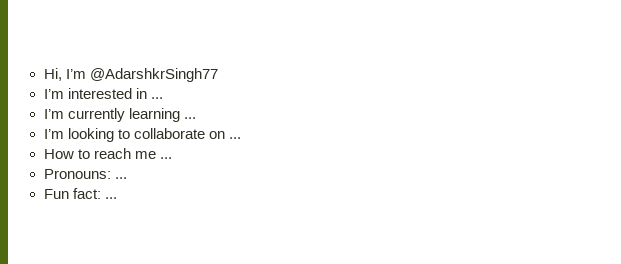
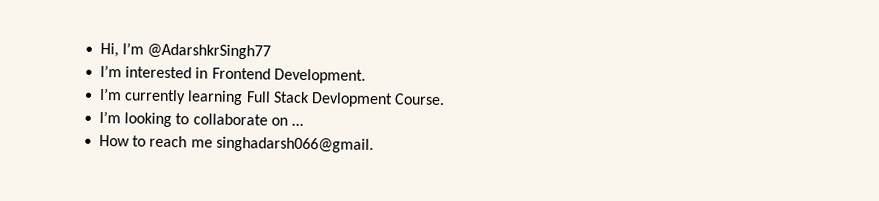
- I’m interested in ...
+ I’m interested in Frontend Development.
- I’m currently learning ...
+ I’m currently learning Full Stack Devlopment Course.
- How to reach me ...
- Pronouns: ...
- Fun fact: ...
+ How to reach me singhadarsh066@gmail.

